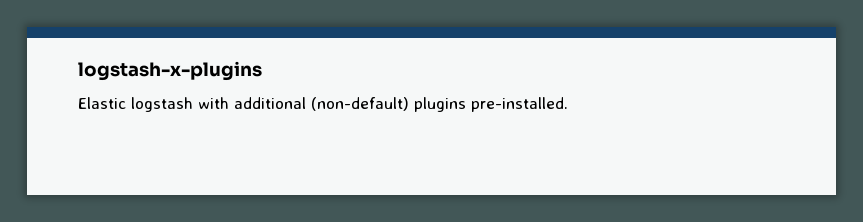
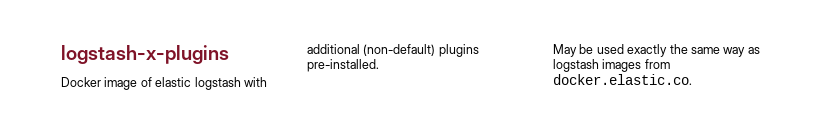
- Elastic logstash with additional (non-default) plugins pre-installed.
+ Docker image of elastic logstash with additional (non-default) plugins pre-installed.
+ May be used exactly the same way as logstash images from docker.elastic.co.

